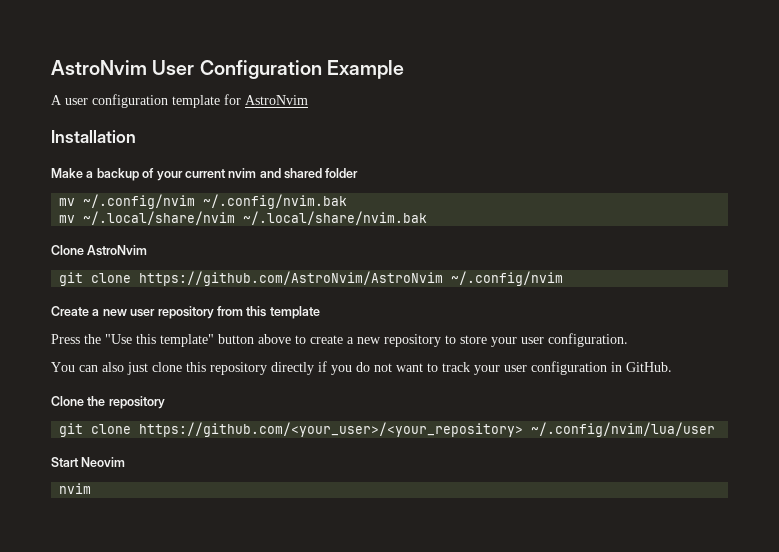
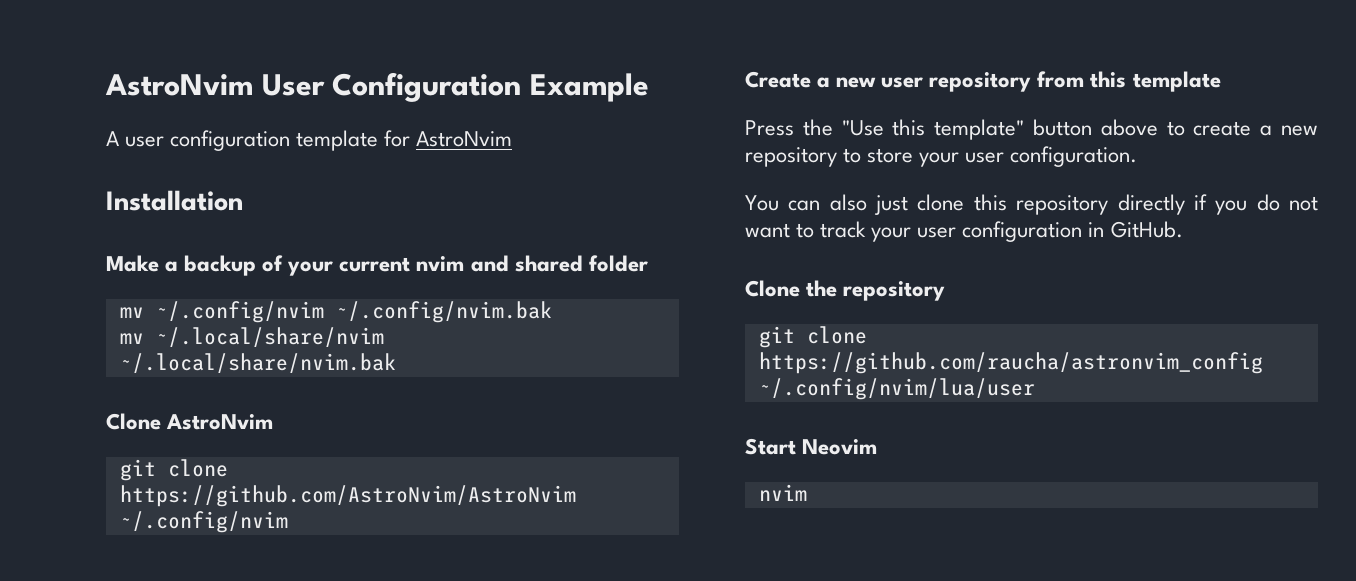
- git clone https://github.com/<your_user>/<your_repository> ~/.config/nvim/lua/user
+ git clone https://github.com/raucha/astronvim_config ~/.config/nvim/lua/user

